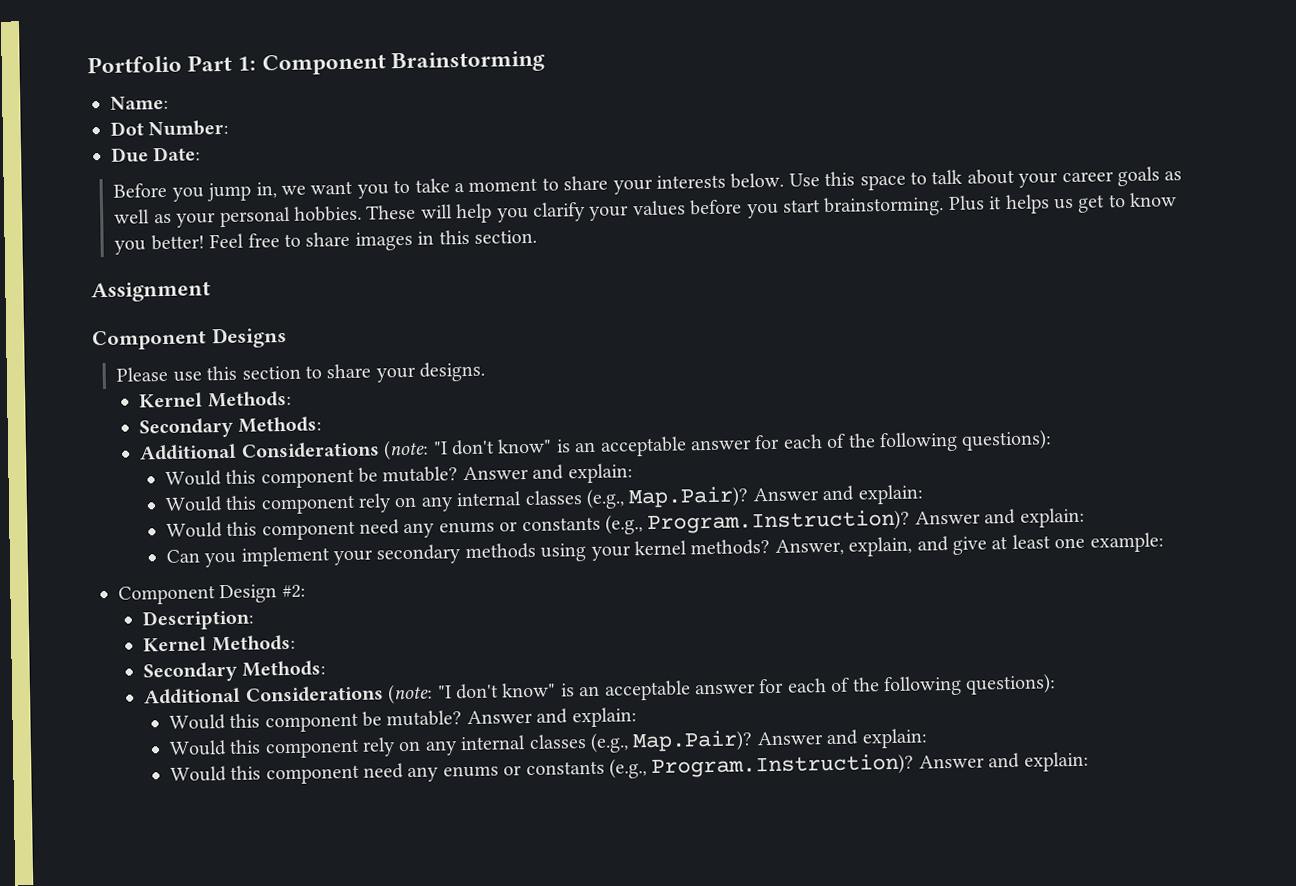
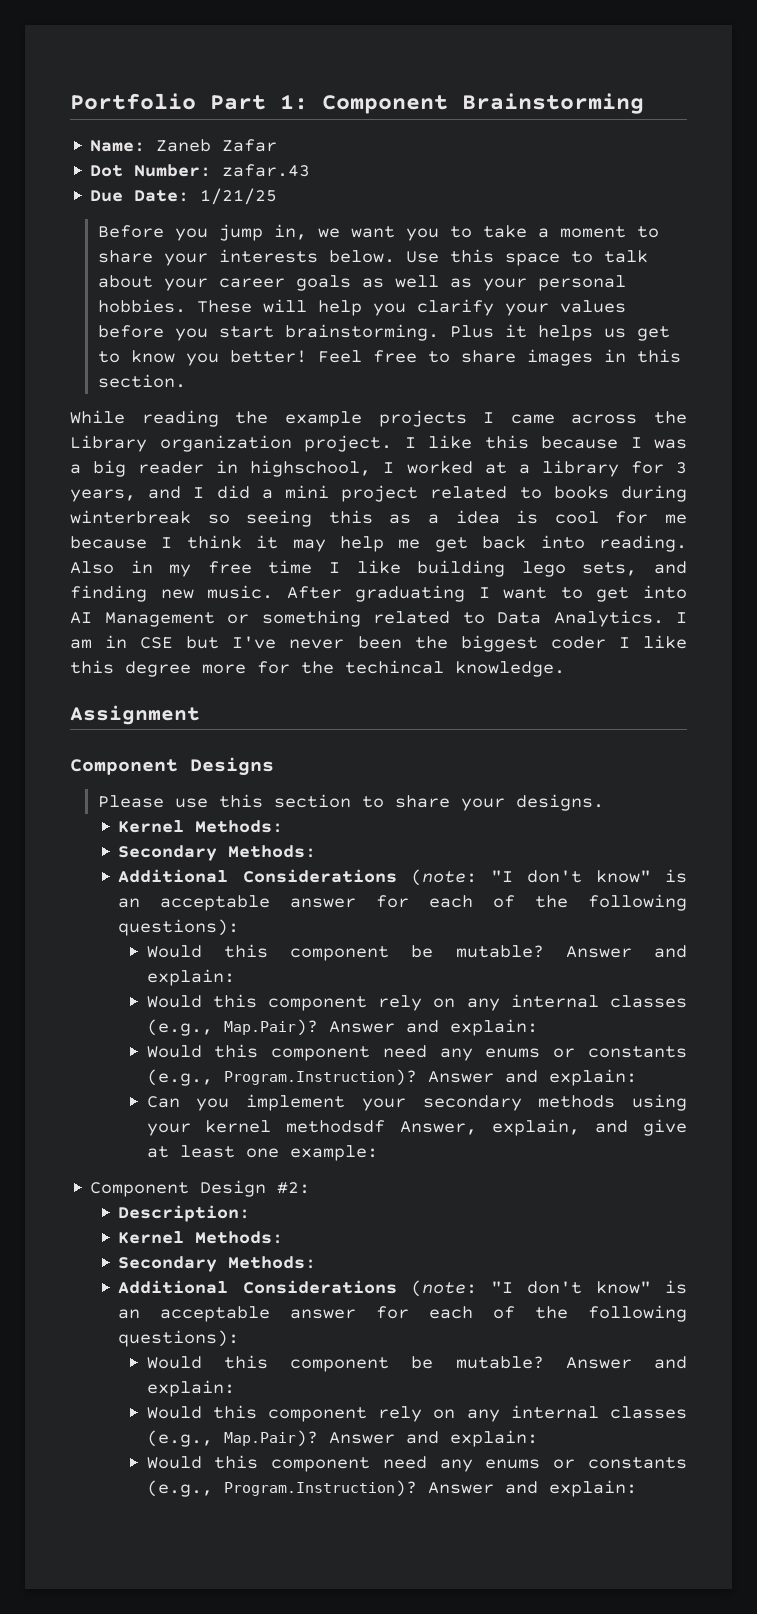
- Name:
+ Name: Zaneb Zafar
- Dot Number:
+ Dot Number: zafar.43
- Due Date:
+ Due Date: 1/21/25
+ While reading the example projects I came across the Library organization project. I like this because I was a big reader in highschool, I worked at a library for 3 years, and I did a mini project related to books during winterbreak so seeing this as a idea is cool for me because I think it may help me get back into reading. Also in my free time I like building lego sets, and finding new music. After graduating I want to get into AI Management or something related to Data Analytics. I am in CSE but I've never been the biggest coder I like this degree more for the techincal knowledge.
- Can you implement your secondary methods using your kernel methods? Answer, explain, and give at least one example:
+ Can you implement your secondary methods using your kernel methodsdf Answer, explain, and give at least one example:

